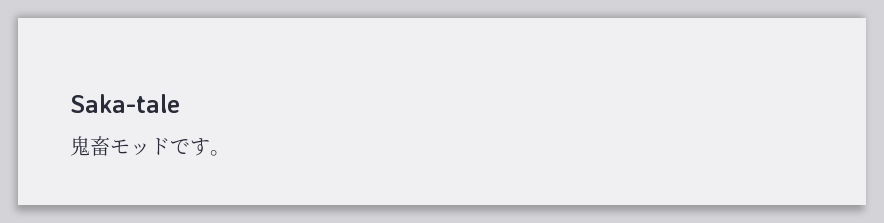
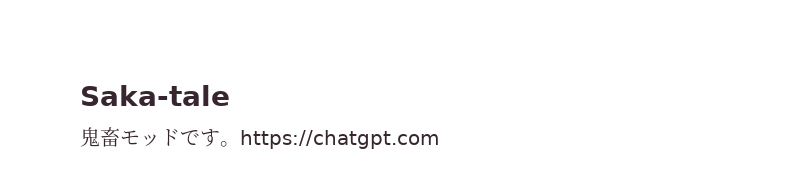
- 鬼畜モッドです。
+ 鬼畜モッドです。https://chatgpt.com

